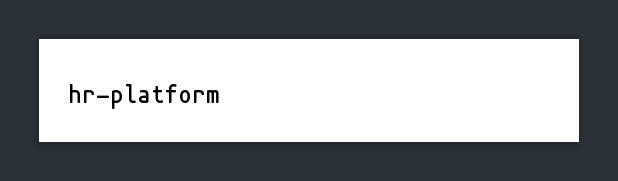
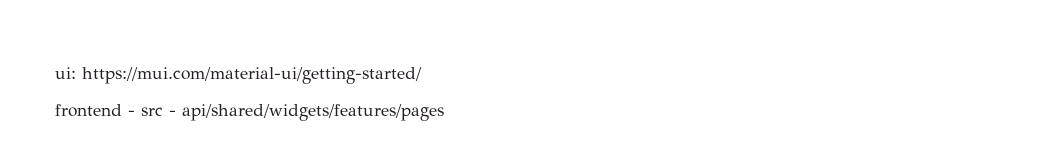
- hr-platform
+ ui: https://mui.com/material-ui/getting-started/
+ frontend - src - api/shared/widgets/features/pages

